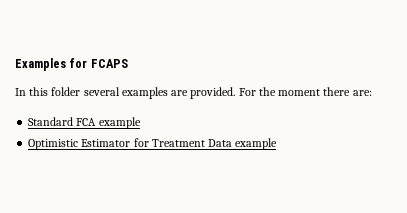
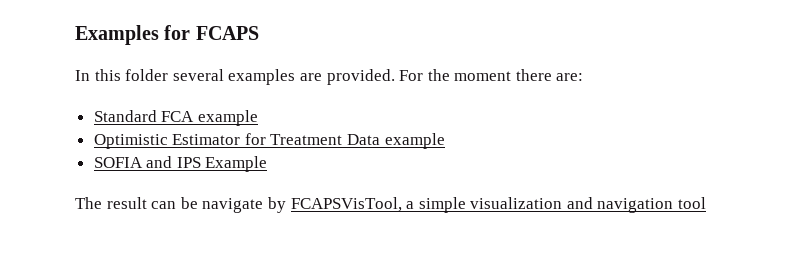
+ SOFIA and IPS Example
+ The result can be navigate by FCAPSVisTool, a simple visualization and navigation tool

